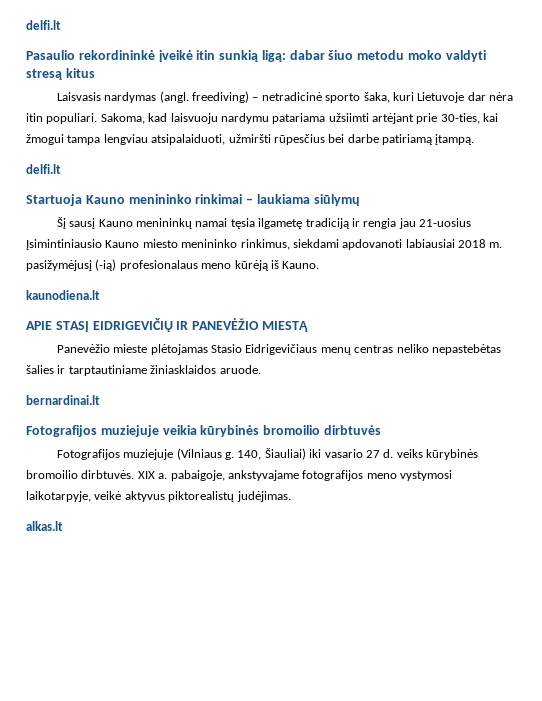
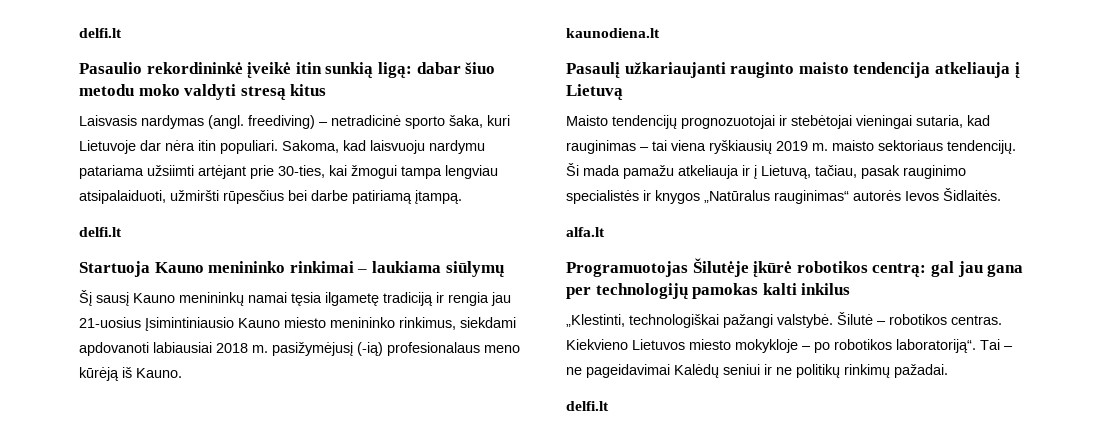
- APIE STASĮ EIDRIGEVIČIŲ IR PANEVĖŽIO MIESTĄ
- Panevėžio mieste plėtojamas Stasio Eidrigevičiaus menų centras neliko nepastebėtas šalies ir tarptautiniame žiniasklaidos aruode.
- bernardinai.lt
- Fotografijos muziejuje veikia kūrybinės bromoilio dirbtuvės
- Fotografijos muziejuje (Vilniaus g. 140, Šiauliai) iki vasario 27 d. veiks kūrybinės bromoilio dirbtuvės. XIX a. pabaigoje, ankstyvajame fotografijos meno vystymosi laikotarpyje, veikė aktyvus piktorealistų judėjimas.
- alkas.lt
+ Pasaulį užkariaujanti rauginto maisto tendencija atkeliauja į Lietuvą
+ Maisto tendencijų prognozuotojai ir stebėtojai vieningai sutaria, kad rauginimas – tai viena ryškiausių 2019 m. maisto sektoriaus tendencijų. Ši mada pamažu atkeliauja ir į Lietuvą, tačiau, pasak rauginimo specialistės ir knygos „Natūralus rauginimas“ autorės Ievos Šidlaitės.
+ alfa.lt
+ Programuotojas Šilutėje įkūrė robotikos centrą: gal jau gana per technologijų pamokas kalti inkilus
+ „Klestinti, technologiškai pažangi valstybė. Šilutė – robotikos centras. Kiekvieno Lietuvos miesto mokykloje – po robotikos laboratoriją“. Tai – ne pageidavimai Kalėdų seniui ir ne politikų rinkimų pažadai.
+ delfi.lt

